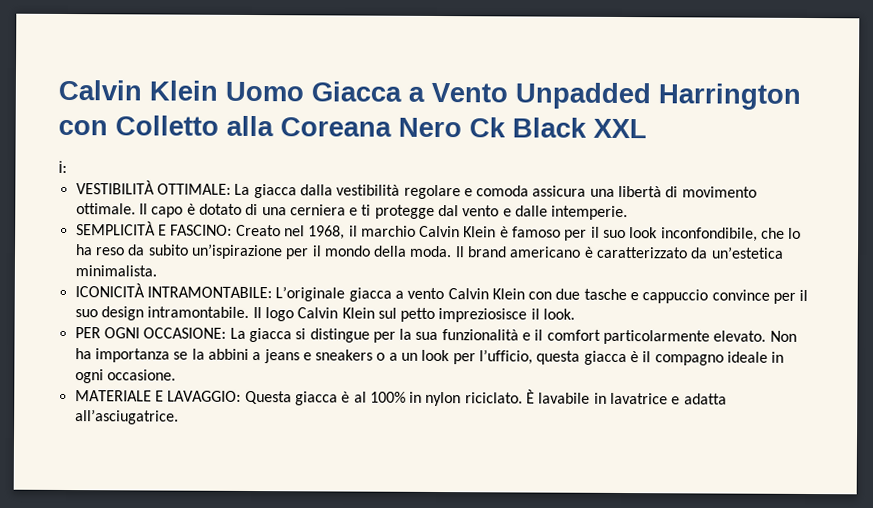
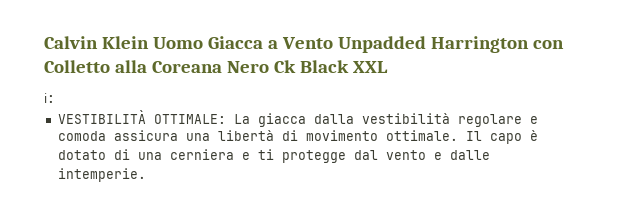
- SEMPLICITÀ E FASCINO: Creato nel 1968, il marchio Calvin Klein è famoso per il suo look inconfondibile, che lo ha reso da subito un’ispirazione per il mondo della moda. Il brand americano è caratterizzato da un’estetica minimalista.
- ICONICITÀ INTRAMONTABILE: L’originale giacca a vento Calvin Klein con due tasche e cappuccio convince per il suo design intramontabile. Il logo Calvin Klein sul petto impreziosisce il look.
- PER OGNI OCCASIONE: La giacca si distingue per la sua funzionalità e il comfort particolarmente elevato. Non ha importanza se la abbini a jeans e sneakers o a un look per l’ufficio, questa giacca è il compagno ideale in ogni occasione.
- MATERIALE E LAVAGGIO: Questa giacca è al 100% in nylon riciclato. È lavabile in lavatrice e adatta all’asciugatrice.

